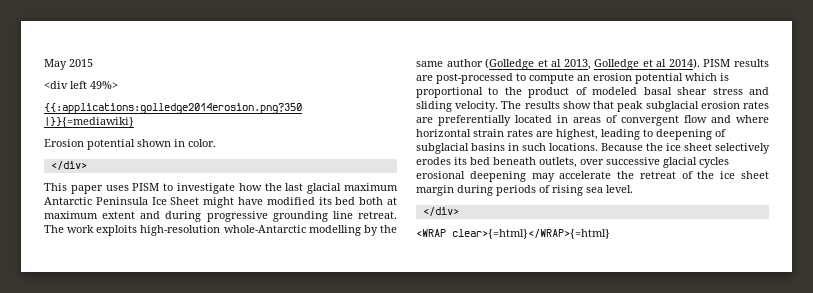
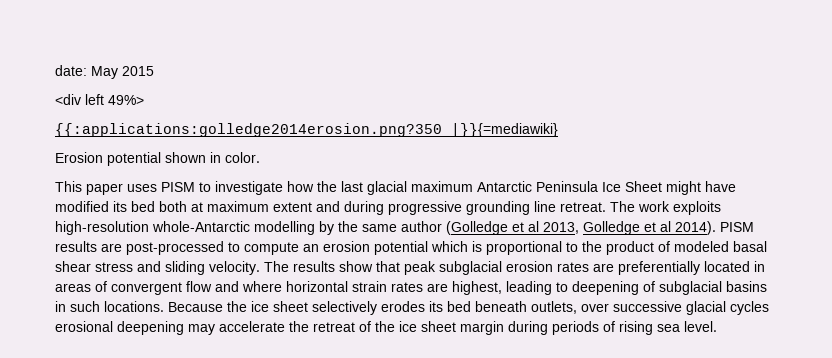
- May 2015
+ date: May 2015
  Erosion potential shown in color.
- </div>
  Because the ice sheet selectively erodes its bed beneath outlets, over successive glacial cycles erosional deepening may accelerate the retreat of the ice sheet margin during periods of rising sea level.
- </div>
- <WRAP clear>{=html}</WRAP>{=html}

